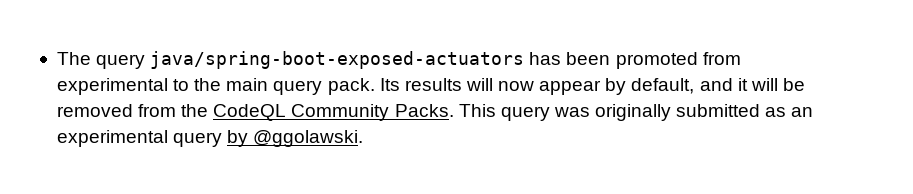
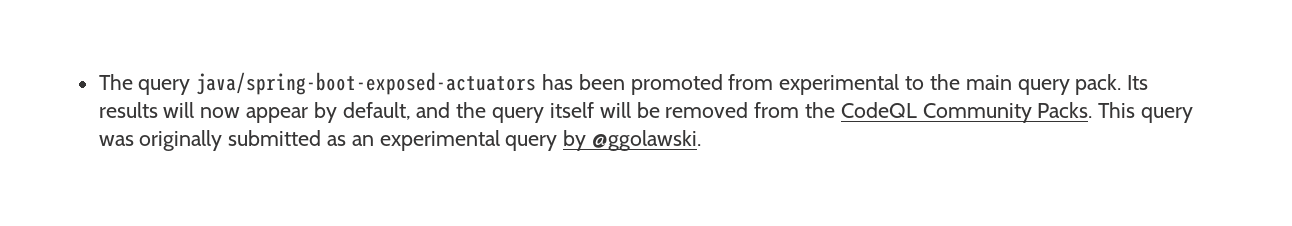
- Its results will now appear by default, and it will be removed from the CodeQL Community Packs.
+ Its results will now appear by default, and the query itself will be removed from the CodeQL Community Packs.

